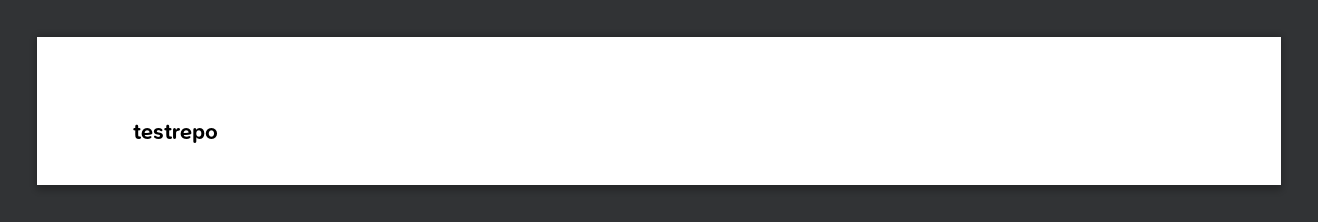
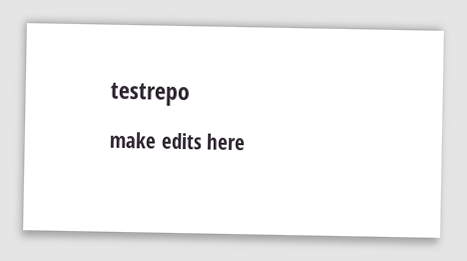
+ make edits here

